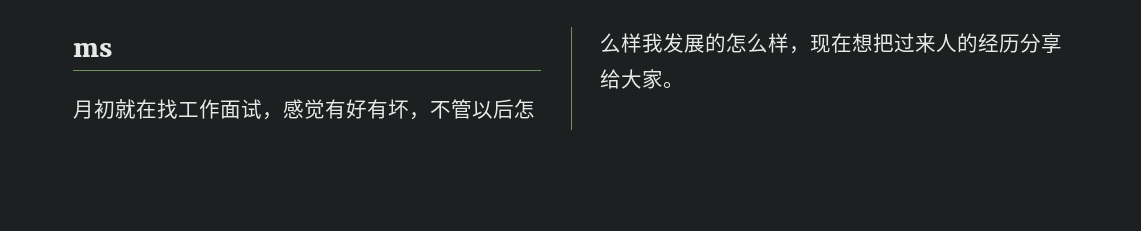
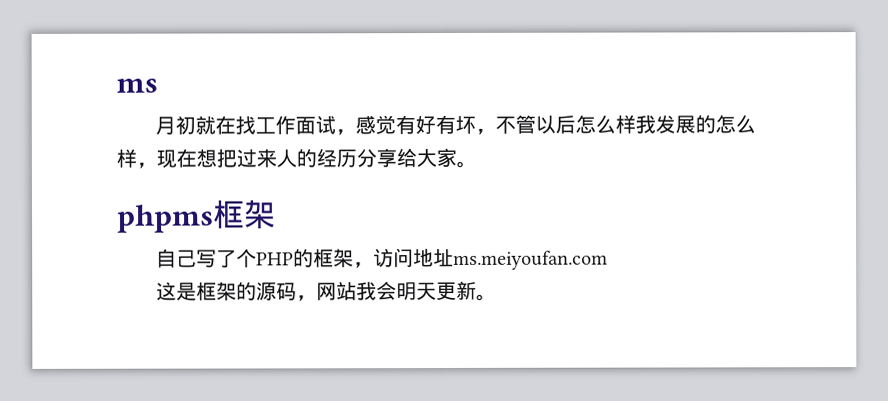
+ phpms框架
+ 自己写了个PHP的框架，访问地址ms.meiyoufan.com
+ 这是框架的源码，网站我会明天更新。

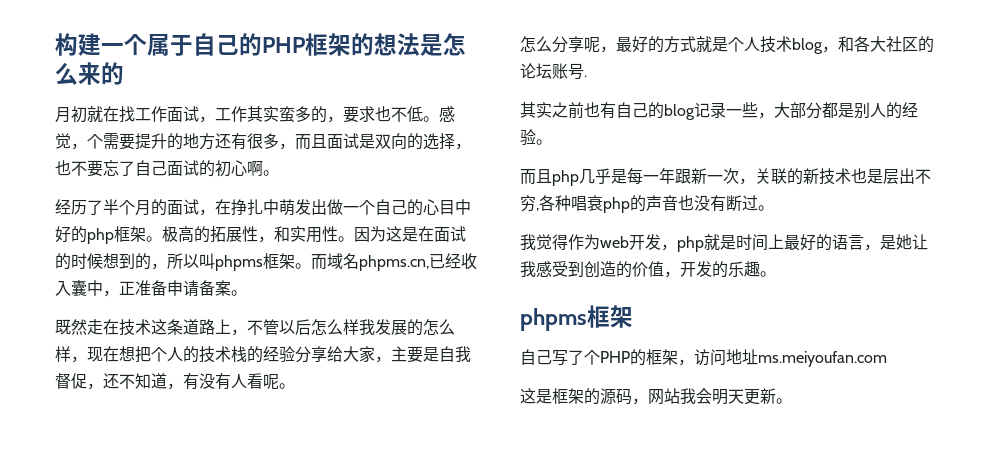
- ms
+ 构建一个属于自己的PHP框架的想法是怎么来的
- 月初就在找工作面试，感觉有好有坏，不管以后怎么样我发展的怎么样，现在想把过来人的经历分享给大家。
+ 月初就在找工作面试，工作其实蛮多的，要求也不低。感觉，个需要提升的地方还有很多，而且面试是双向的选择，也不要忘了自己面试的初心啊。
+ 经历了半个月的面试，在挣扎中萌发出做一个自己的心目中好的php框架。极高的拓展性，和实用性。因为这是在面试的时候想到的，所以叫phpms框架。而域名phpms.cn,已经收入囊中，正准备申请备案。
+ 既然走在技术这条道路上，不管以后怎么样我发展的怎么样，现在想把个人的技术栈的经验分享给大家，主要是自我督促，还不知道，有没有人看呢。
+ 怎么分享呢，最好的方式就是个人技术blog，和各大社区的论坛账号.
+ 其实之前也有自己的blog记录一些，大部分都是别人的经验。
+ 而且php几乎是每一年跟新一次，关联的新技术也是层出不穷,各种唱衰php的声音也没有断过。
+ 我觉得作为web开发，php就是时间上最好的语言，是她让我感受到创造的价值，开发的乐趣。

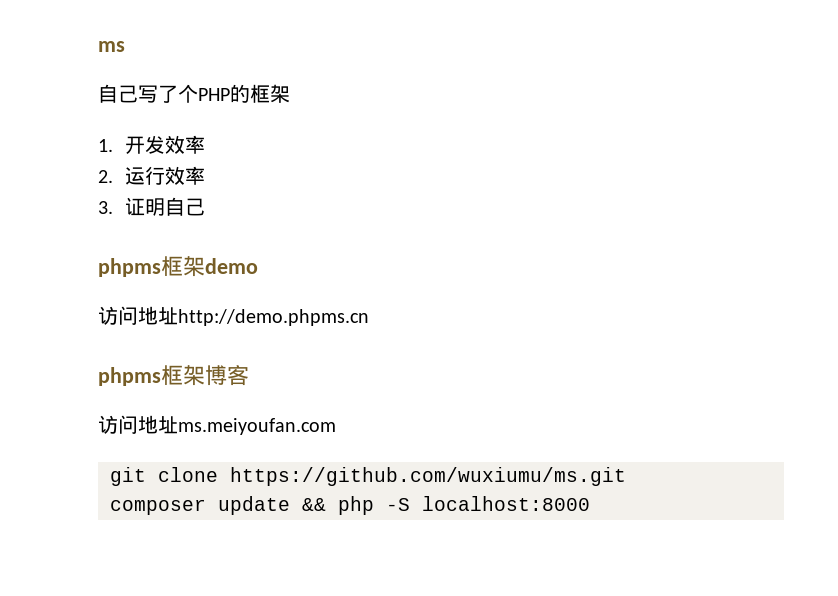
- 构建一个属于自己的PHP框架的想法是怎么来的
- 月初就在找工作面试，工作其实蛮多的，要求也不低。感觉，个需要提升的地方还有很多，而且面试是双向的选择，也不要忘了自己面试的初心啊。
- 经历了半个月的面试，在挣扎中萌发出做一个自己的心目中好的php框架。极高的拓展性，和实用性。因为这是在面试的时候想到的，所以叫phpms框架。而域名phpms.cn,已经收入囊中，正准备申请备案。
- 既然走在技术这条道路上，不管以后怎么样我发展的怎么样，现在想把个人的技术栈的经验分享给大家，主要是自我督促，还不知道，有没有人看呢。
- 怎么分享呢，最好的方式就是个人技术blog，和各大社区的论坛账号.
- 其实之前也有自己的blog记录一些，大部分都是别人的经验。
- 而且php几乎是每一年跟新一次，关联的新技术也是层出不穷,各种唱衰php的声音也没有断过。
- 我觉得作为web开发，php就是时间上最好的语言，是她让我感受到创造的价值，开发的乐趣。
- phpms框架
+ ms
- 自己写了个PHP的框架，访问地址ms.meiyoufan.com
- 这是框架的源码，网站我会明天更新。
+ 自己写了个PHP的框架
+ 1.开发效率
+ 2.运行效率
+ 3.证明自己
+ phpms框架demo
+ 访问地址http://demo.phpms.cn
+ phpms框架博客
+ 访问地址ms.meiyoufan.com
+ git clone https://github.com/wuxiumu/ms.git
+ composer update && php -S localhost:8000

